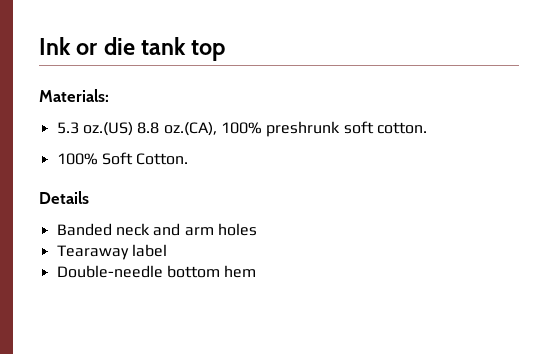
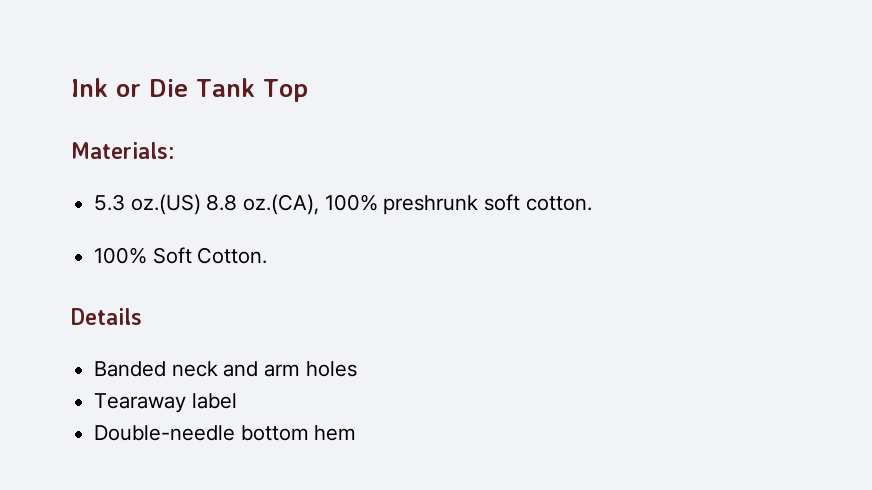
- Ink or die tank top
+ Ink or Die Tank Top

